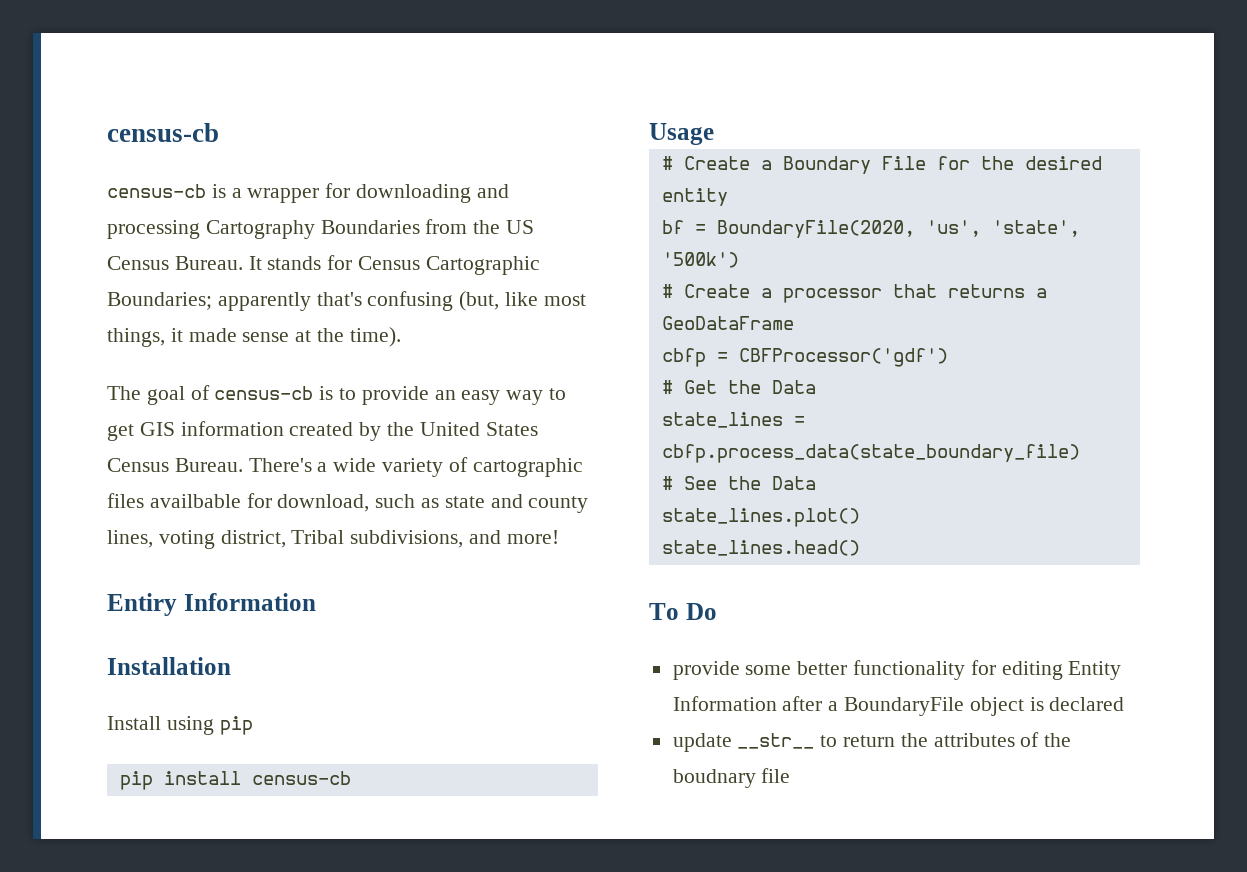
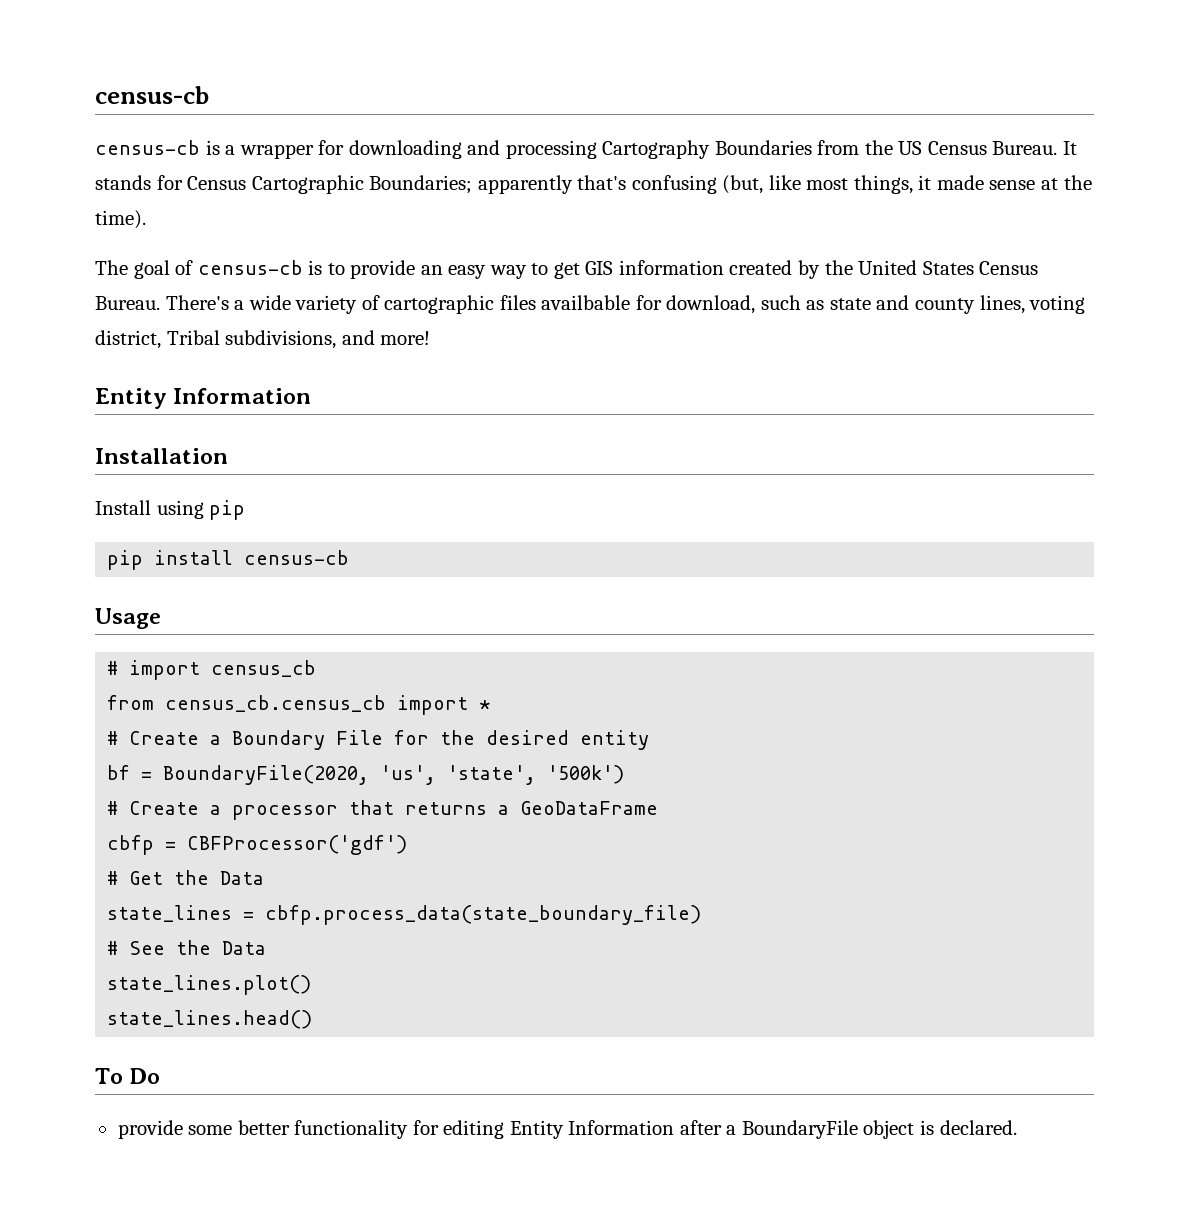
  There's a wide variety of cartographic files availbable for download, such as state and county lines, voting district, Tribal subdivisions, and more!
- Entiry Information
+ Entity Information
+ # import census_cb
+ from census_cb.census_cb import *
- provide some better functionality for editing Entity Information after a BoundaryFile object is declared
- update __str__ to return the attributes of the boudnary file
+ provide some better functionality for editing Entity Information after a BoundaryFile object is declared.

